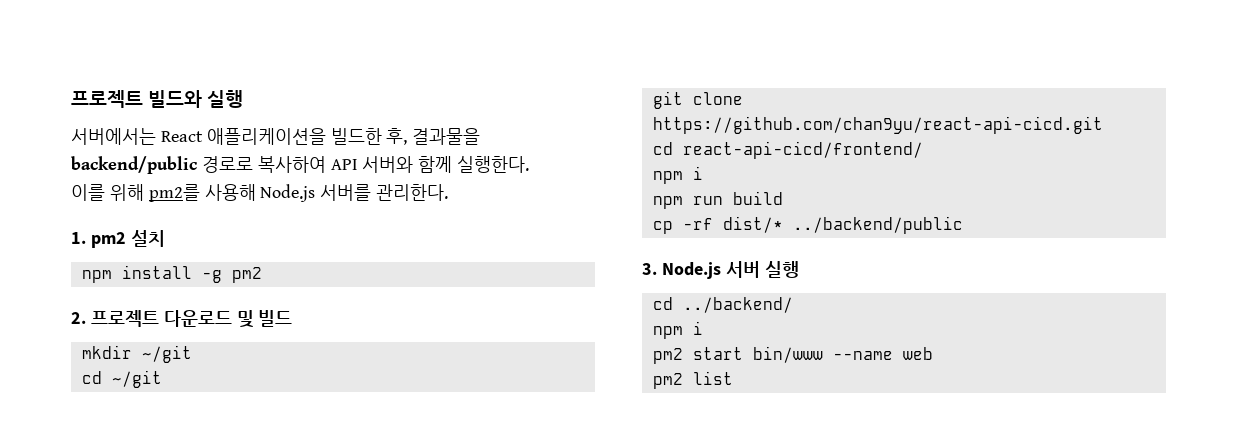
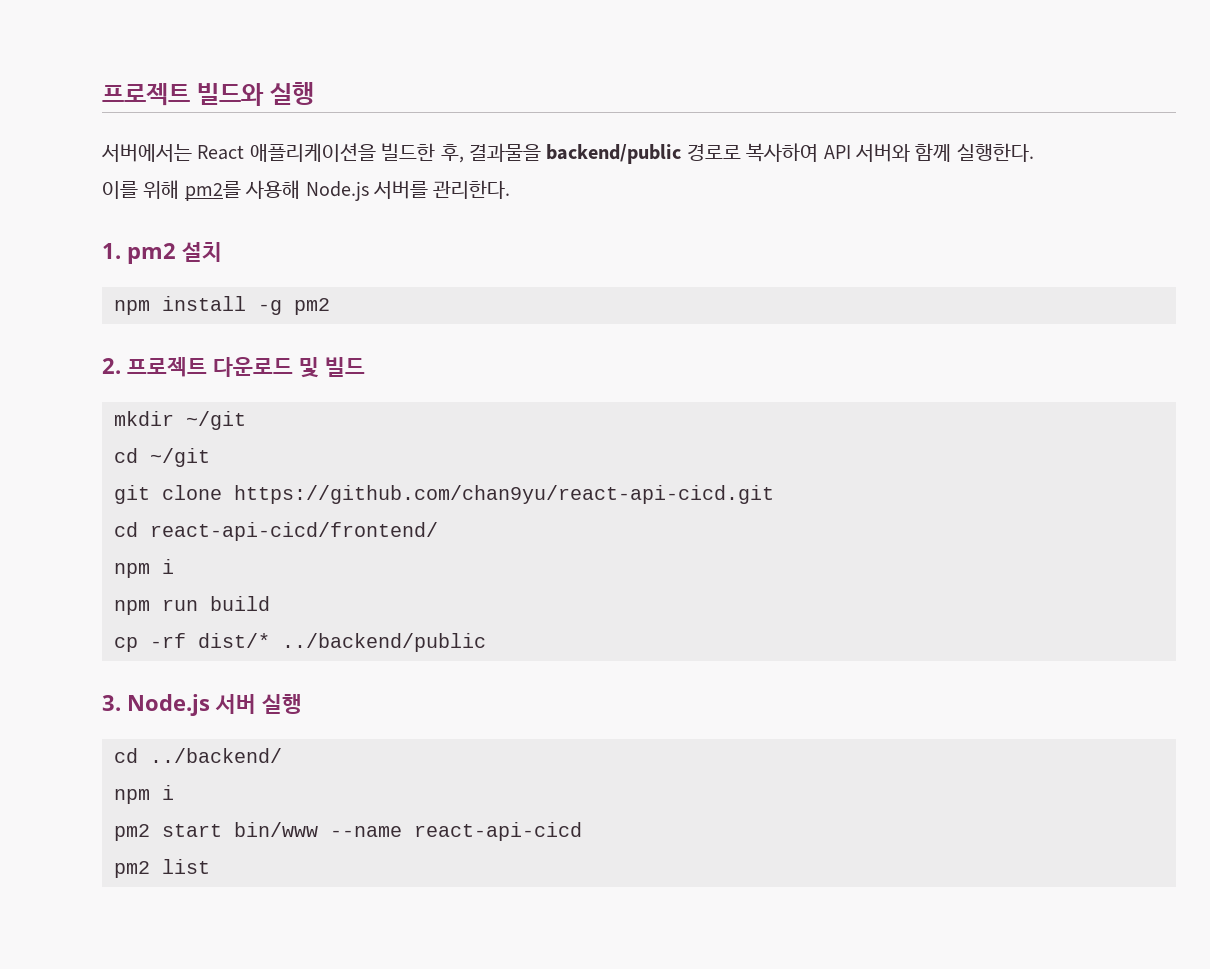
- pm2 start bin/www --name web
+ pm2 start bin/www --name react-api-cicd

